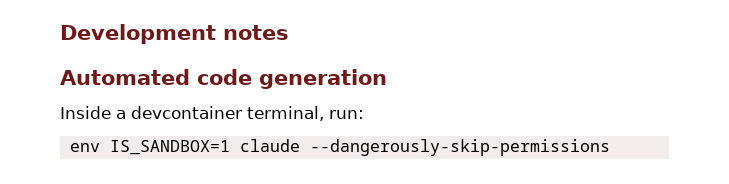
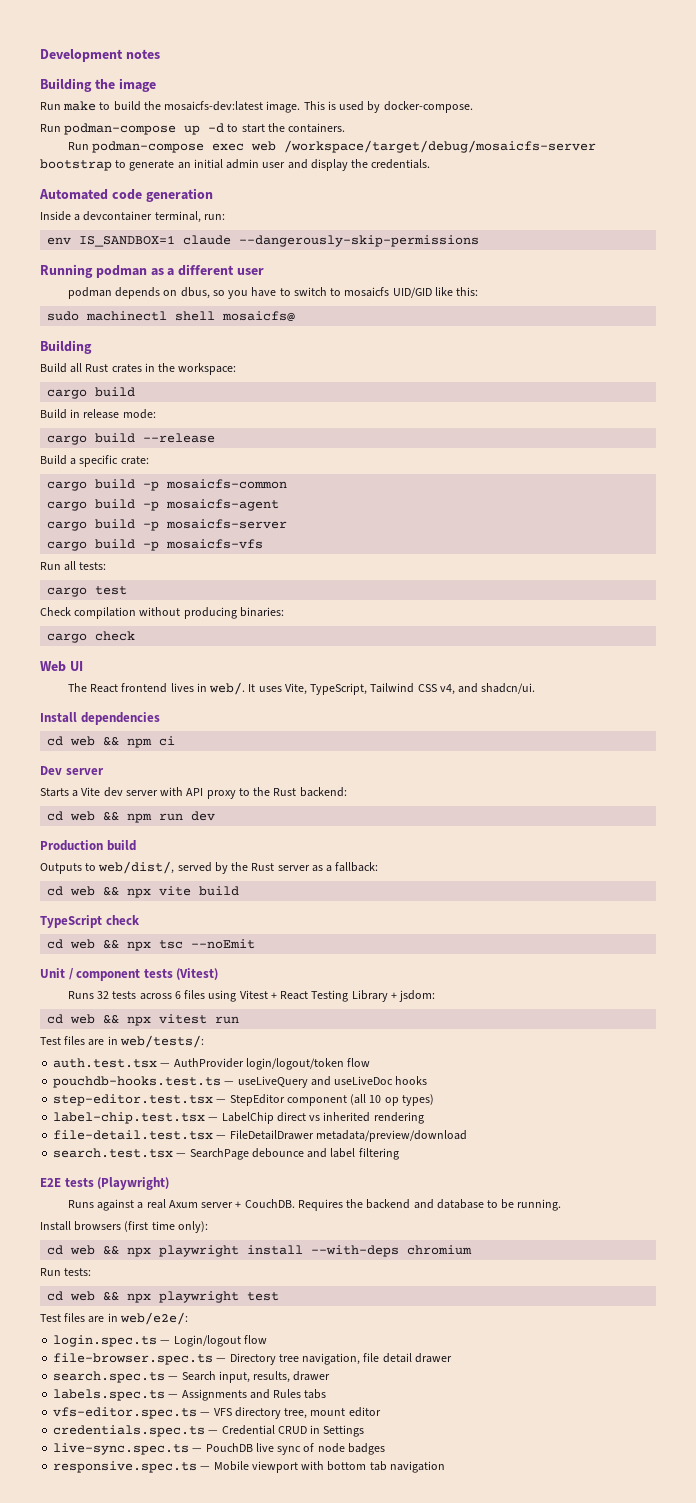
+ Building the image
+ Run make to build the mosaicfs-dev:latest image. This is used by docker-compose.
+ Run podman-compose up -d to start the containers.
+ Run podman-compose exec web /workspace/target/debug/mosaicfs-server bootstrap to generate an initial admin user and display the credentials.
+ Running podman as a different user
+ podman depends on dbus, so you have to switch to mosaicfs UID/GID like this:
+ sudo machinectl shell mosaicfs@
+ Building
+ Build all Rust crates in the workspace:
+ cargo build
+ Build in release mode:
+ cargo build --release
+ Build a specific crate:
+ cargo build -p mosaicfs-common
+ cargo build -p mosaicfs-agent
+ cargo build -p mosaicfs-server
+ cargo build -p mosaicfs-vfs
+ Run all tests:
+ cargo test
+ Check compilation without producing binaries:
+ cargo check
+ Web UI
+ The React frontend lives in web/. It uses Vite, TypeScript, Tailwind CSS v4, and shadcn/ui.
+ Install dependencies
+ cd web && npm ci
+ Dev server
+ Starts a Vite dev server with API proxy to the Rust backend:
+ cd web && npm run dev
+ Production build
+ Outputs to web/dist/, served by the Rust server as a fallback:
+ cd web && npx vite build
+ TypeScript check
+ cd web && npx tsc --noEmit
+ Unit / component tests (Vitest)
+ Runs 32 tests across 6 files using Vitest + React Testing Library + jsdom:
+ cd web && npx vitest run
+ Test files are in web/tests/:
+ auth.test.tsx — AuthProvider login/logout/token flow
+ pouchdb-hooks.test.ts — useLiveQuery and useLiveDoc hooks
+ step-editor.test.tsx — StepEditor component (all 10 op types)
+ label-chip.test.tsx — LabelChip direct vs inherited rendering
+ file-detail.test.tsx — FileDetailDrawer metadata/preview/download
+ search.test.tsx — SearchPage debounce and label filtering
+ E2E tests (Playwright)
+ Runs against a real Axum server + CouchDB. Requires the backend and database to be running.
+ Install browsers (first time only):
+ cd web && npx playwright install --with-deps chromium
+ Run tests:
+ cd web && npx playwright test
+ Test files are in web/e2e/:
+ login.spec.ts — Login/logout flow
+ file-browser.spec.ts — Directory tree navigation, file detail drawer
+ search.spec.ts — Search input, results, drawer
+ labels.spec.ts — Assignments and Rules tabs
+ vfs-editor.spec.ts — VFS directory tree, mount editor
+ credentials.spec.ts — Credential CRUD in Settings
+ live-sync.spec.ts — PouchDB live sync of node badges
+ responsive.spec.ts — Mobile viewport with bottom tab navigation

